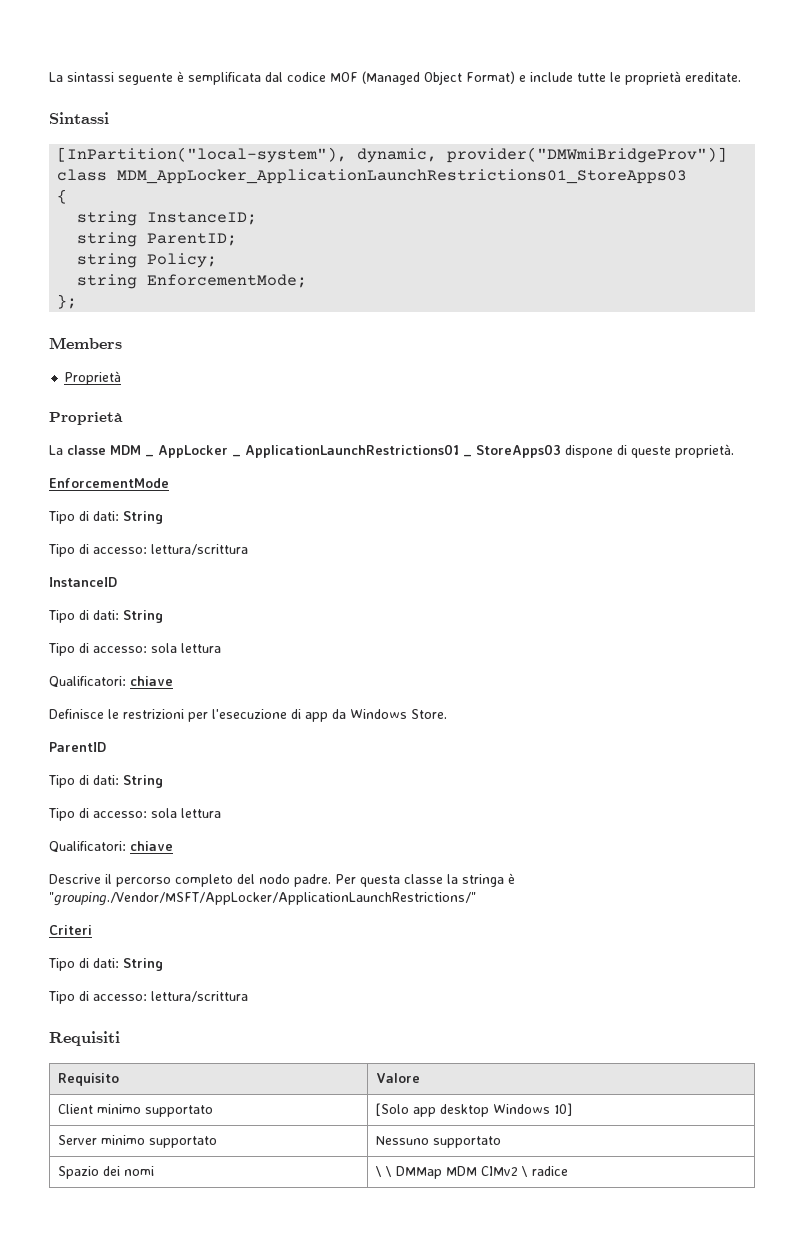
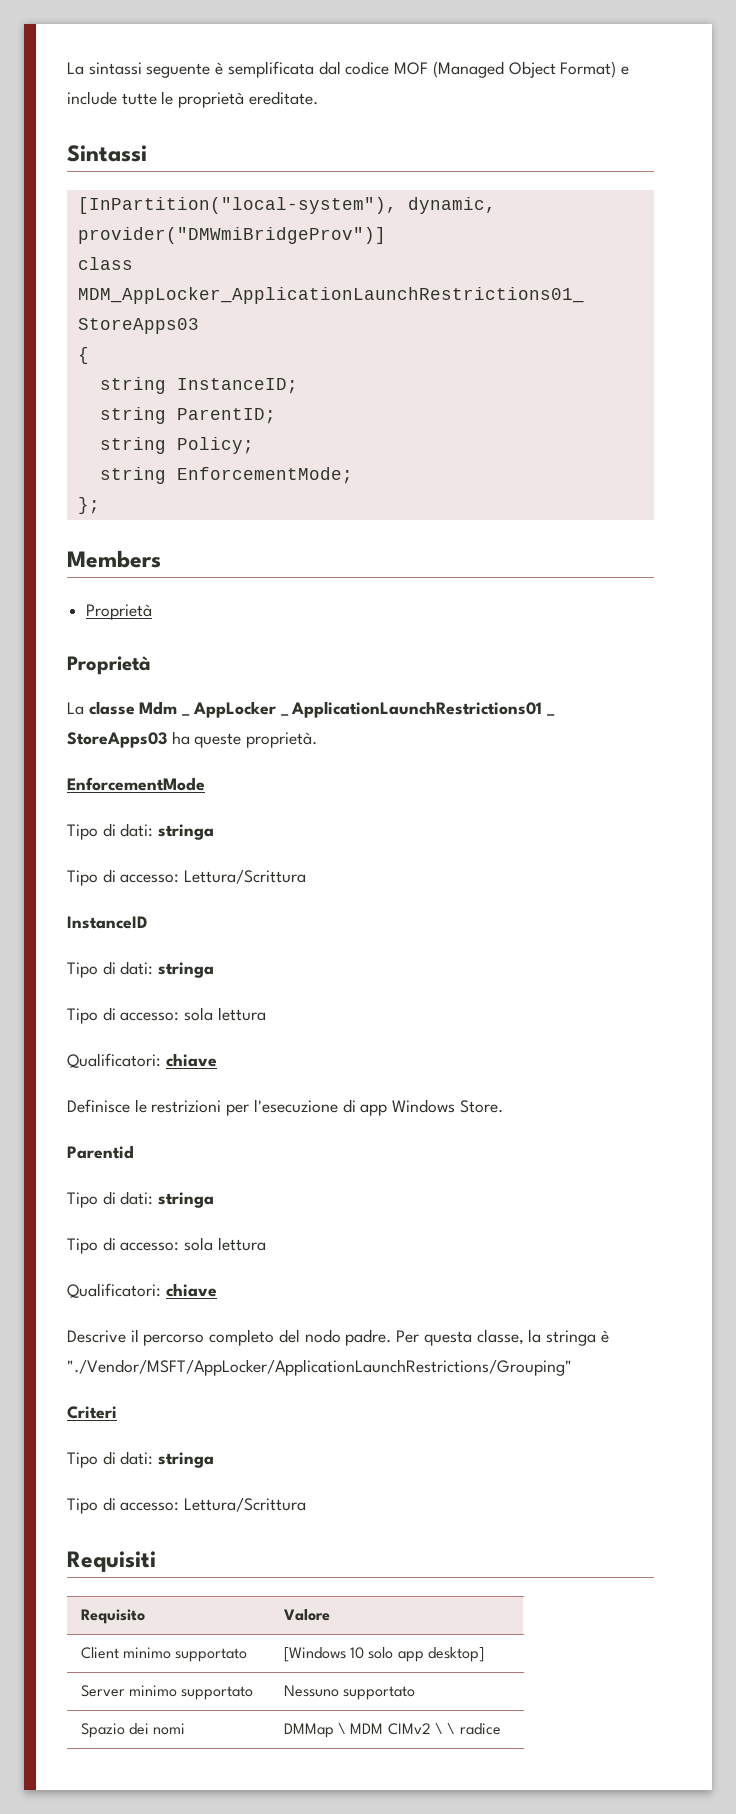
- La classe MDM _ AppLocker _ ApplicationLaunchRestrictions01 _ StoreApps03 dispone di queste proprietà.
+ La classe Mdm _ AppLocker _ ApplicationLaunchRestrictions01 _ StoreApps03 ha queste proprietà.
  EnforcementMode
- Tipo di dati: String
- Tipo di accesso: lettura/scrittura
+ Tipo di dati: stringa
+ Tipo di accesso: Lettura/Scrittura
  InstanceID
- Tipo di dati: String
+ Tipo di dati: stringa
- Definisce le restrizioni per l'esecuzione di app da Windows Store.
+ Definisce le restrizioni per l'esecuzione di app Windows Store.
- ParentID
- Tipo di dati: String
+ Parentid
+ Tipo di dati: stringa
- Per questa classe la stringa è "grouping./Vendor/MSFT/AppLocker/ApplicationLaunchRestrictions/"
+ Per questa classe, la stringa è "./Vendor/MSFT/AppLocker/ApplicationLaunchRestrictions/Grouping"
  Criteri
- Tipo di dati: String
- Tipo di accesso: lettura/scrittura
+ Tipo di dati: stringa
+ Tipo di accesso: Lettura/Scrittura
- Client minimo supportato | [Solo app desktop Windows 10]
+ Client minimo supportato | [Windows 10 solo app desktop]
- Spazio dei nomi | \ \ DMMap MDM CIMv2 \ radice
+ Spazio dei nomi | DMMap \ MDM CIMv2 \ \ radice

